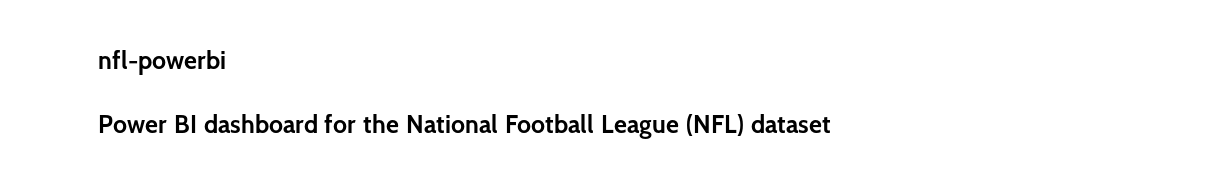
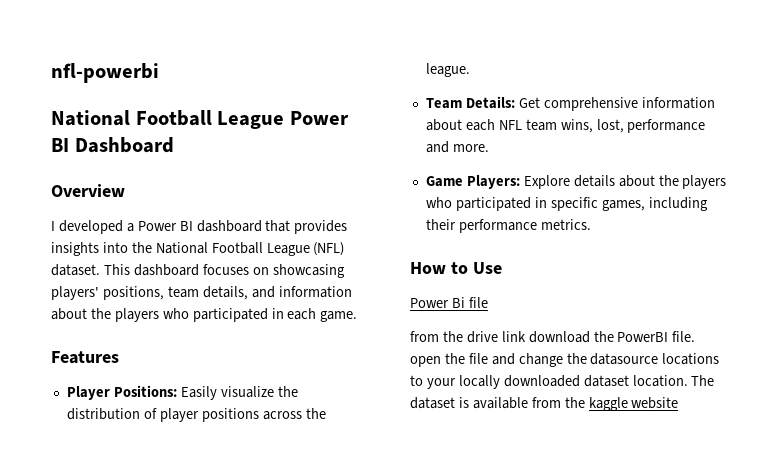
- Power BI dashboard for the National Football League (NFL) dataset
+ National Football League Power BI Dashboard
+ Overview
+ I developed a Power BI dashboard that provides insights into the National Football League (NFL) dataset. This dashboard focuses on showcasing players' positions, team details, and information about the players who participated in each game.
+ Features
+ Player Positions: Easily visualize the distribution of player positions across the league.
+ Team Details: Get comprehensive information about each NFL team wins, lost, performance and more.
+ Game Players: Explore details about the players who participated in specific games, including their performance metrics.
+ How to Use
+ Power Bi file
+ from the drive link download the PowerBI file. open the file and change the datasource locations to your locally downloaded dataset location. The dataset is available from the kaggle website

